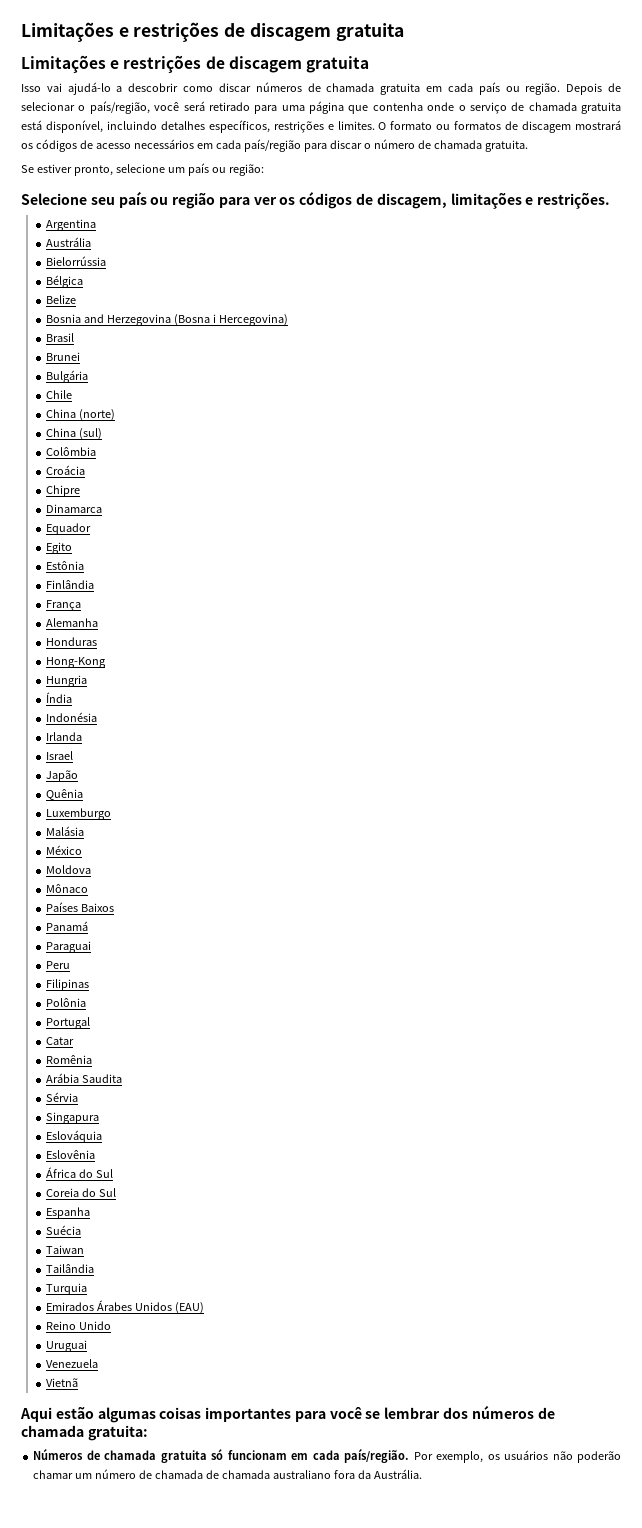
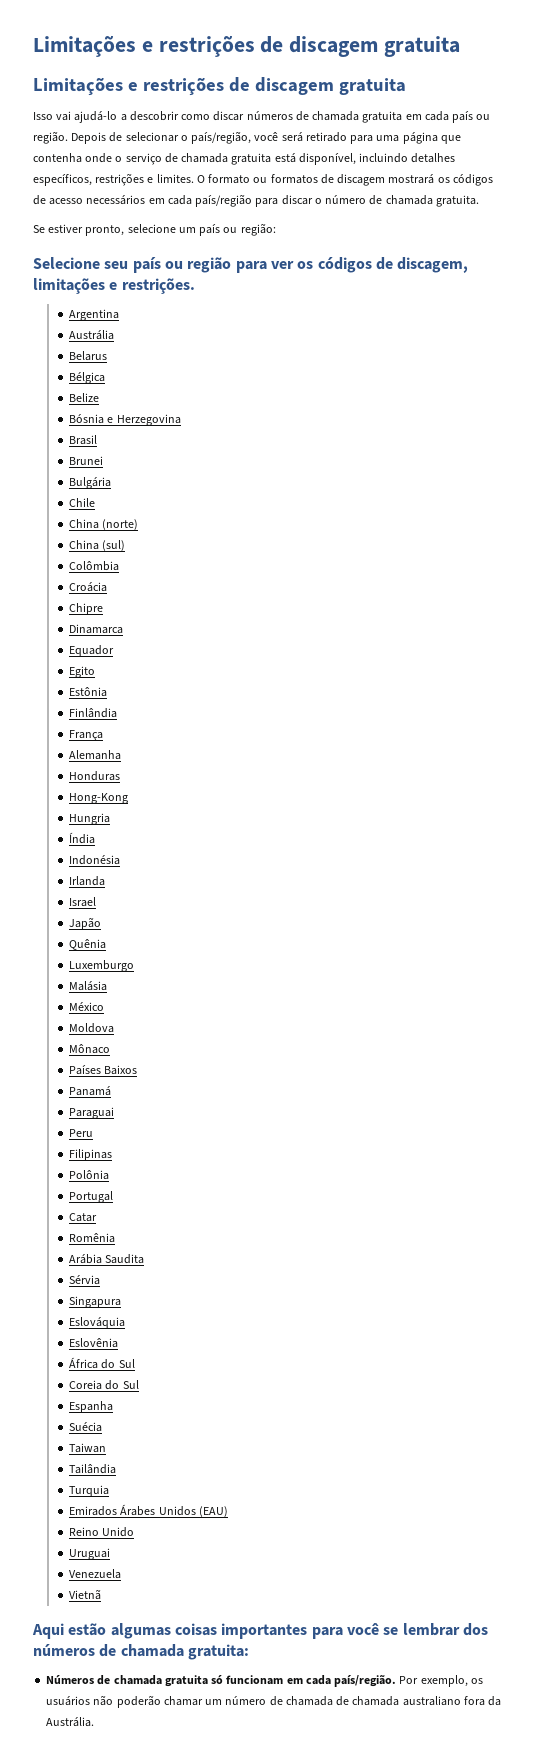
- Bielorrússia
+ Belarus
- Bosnia and Herzegovina (Bosna i Hercegovina)
+ Bósnia e Herzegovina

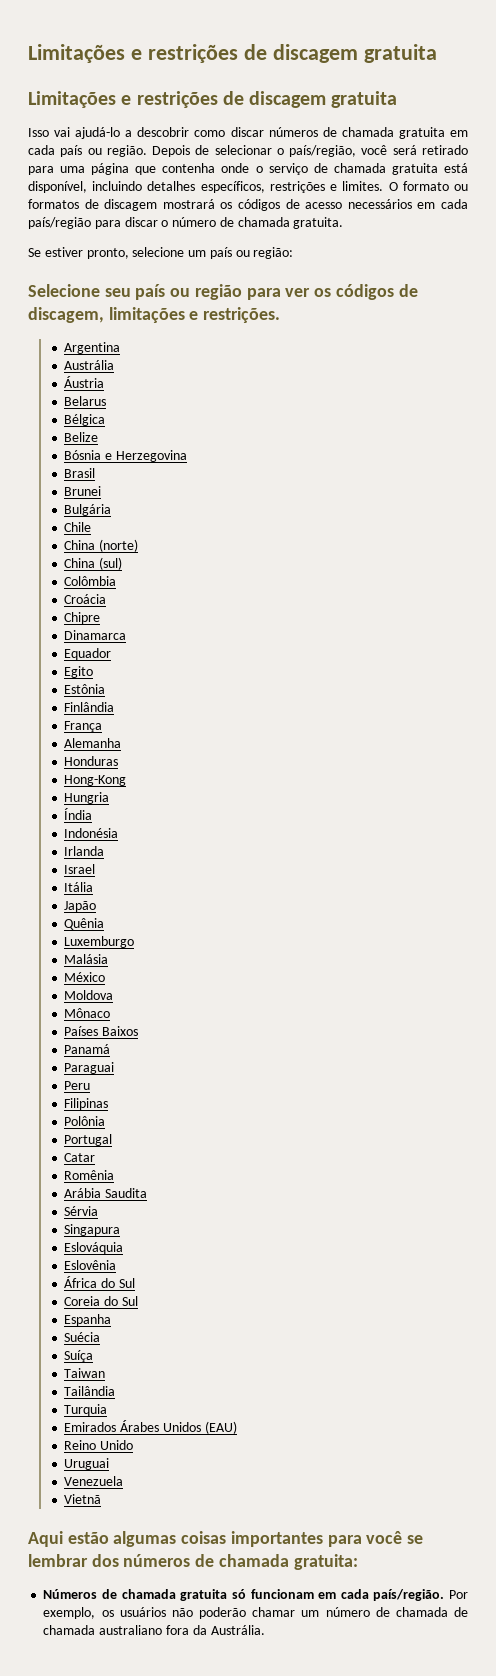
+ Áustria
+ Itália
+ Suíça

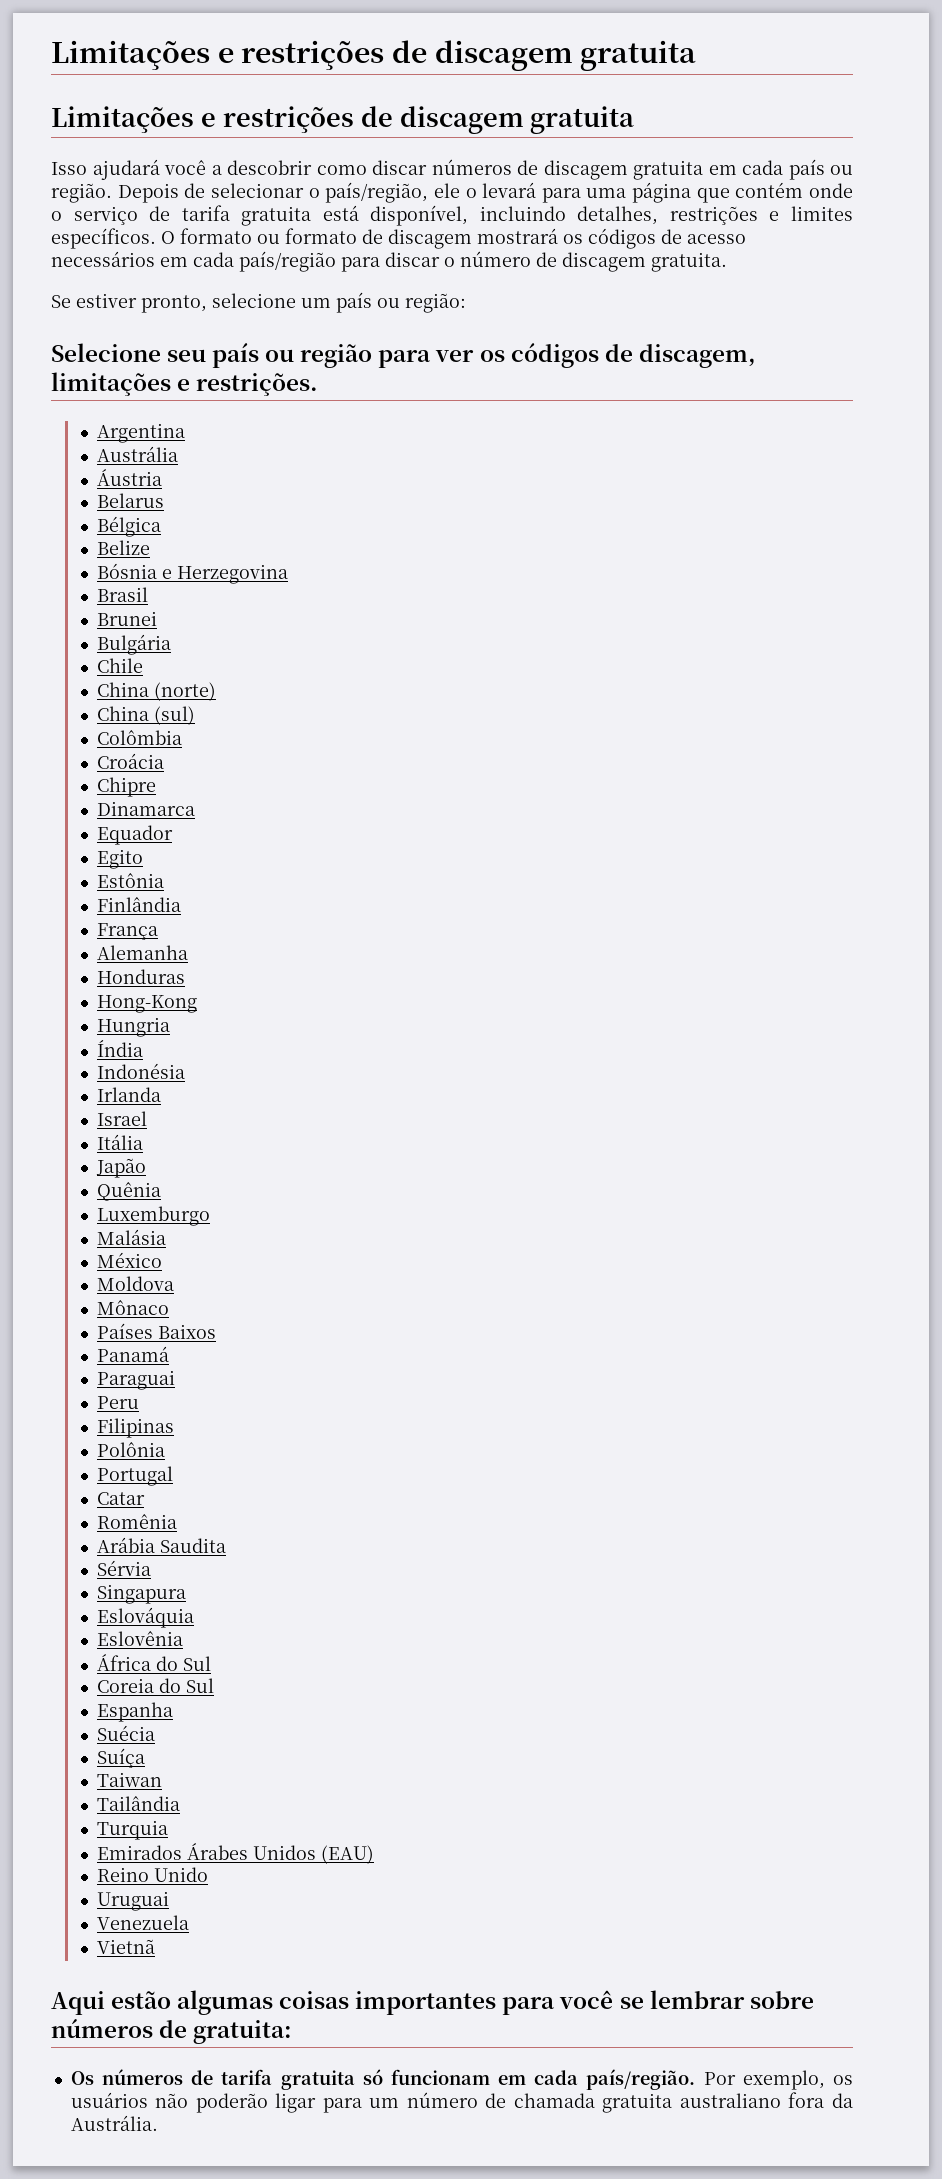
- Isso vai ajudá-lo a descobrir como discar números de chamada gratuita em cada país ou região.
+ Isso ajudará você a descobrir como discar números de discagem gratuita em cada país ou região.
- Depois de selecionar o país/região, você será retirado para uma página que contenha onde o serviço de chamada gratuita está disponível, incluindo detalhes específicos, restrições e limites.
+ Depois de selecionar o país/região, ele o levará para uma página que contém onde o serviço de tarifa gratuita está disponível, incluindo detalhes, restrições e limites específicos.
- O formato ou formatos de discagem mostrará os códigos de acesso necessários em cada país/região para discar o número de chamada gratuita.
+ O formato ou formato de discagem mostrará os códigos de acesso necessários em cada país/região para discar o número de discagem gratuita.
- Aqui estão algumas coisas importantes para você se lembrar dos números de chamada gratuita:
+ Aqui estão algumas coisas importantes para você se lembrar sobre números de gratuita:
- Números de chamada gratuita só funcionam em cada país/região.
+ Os números de tarifa gratuita só funcionam em cada país/região.
- Por exemplo, os usuários não poderão chamar um número de chamada de chamada australiano fora da Austrália.
+ Por exemplo, os usuários não poderão ligar para um número de chamada gratuita australiano fora da Austrália.

